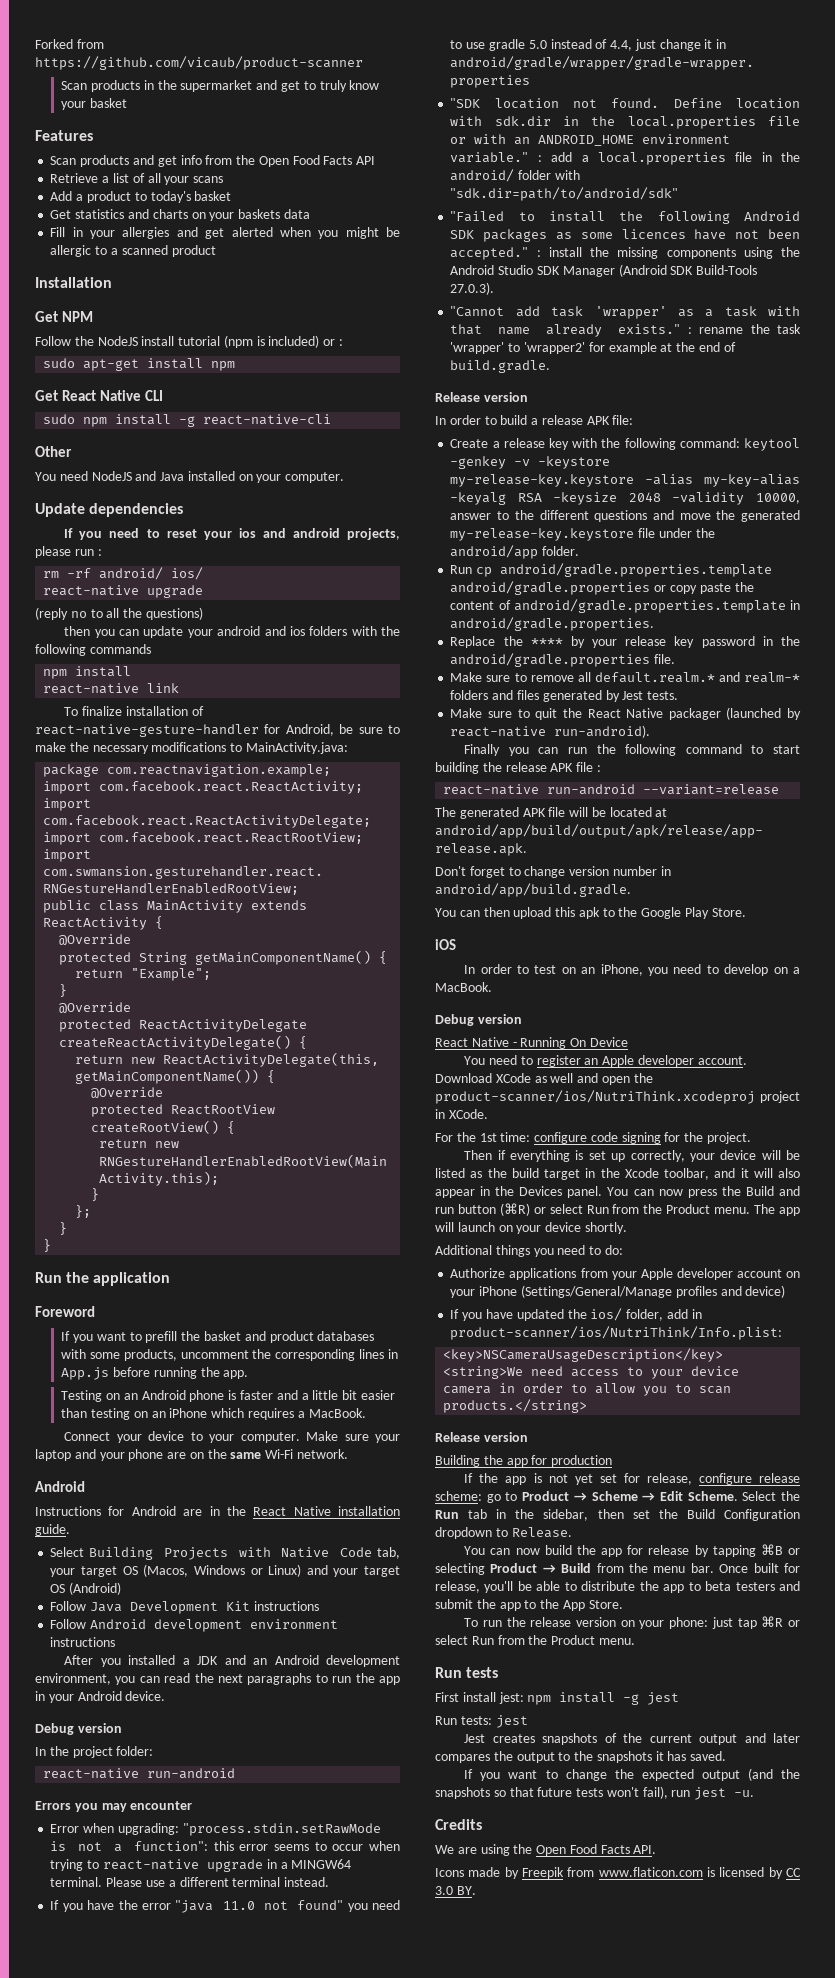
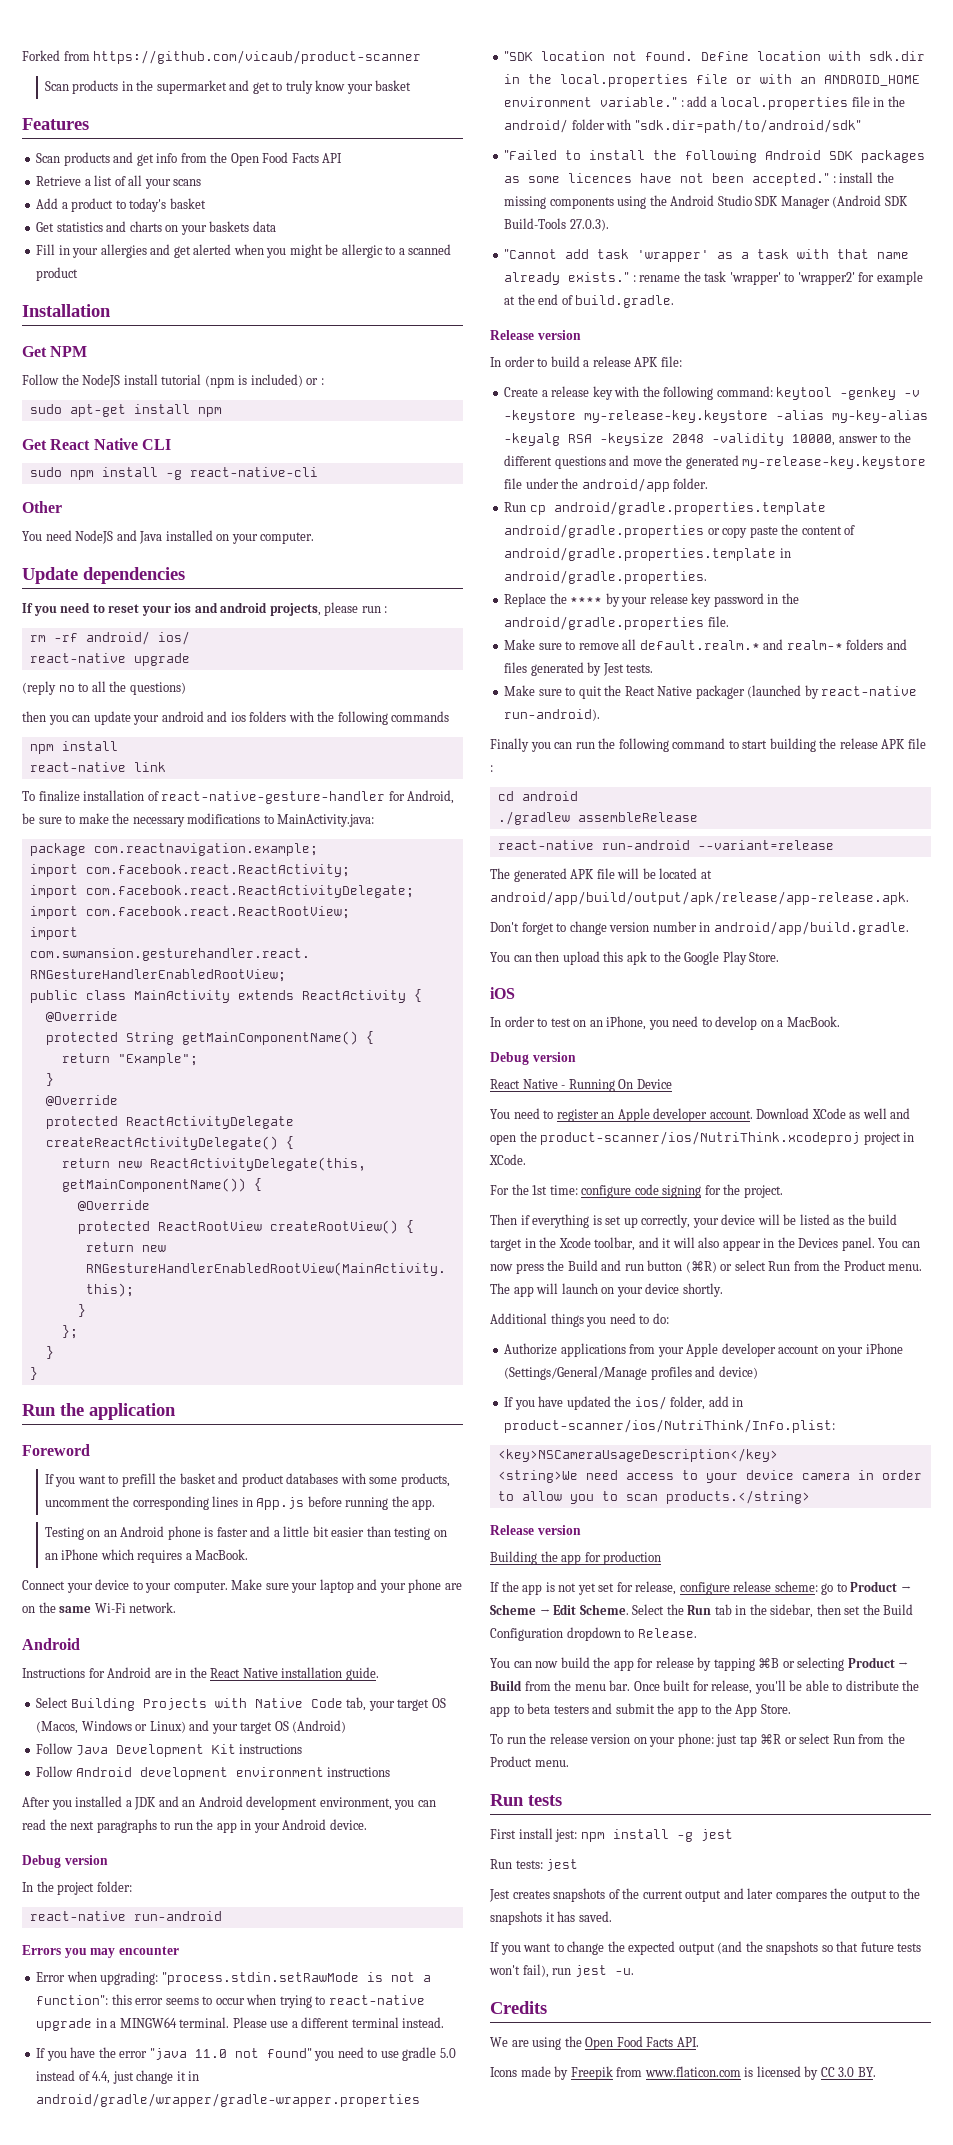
+ cd android
+ ./gradlew assembleRelease

